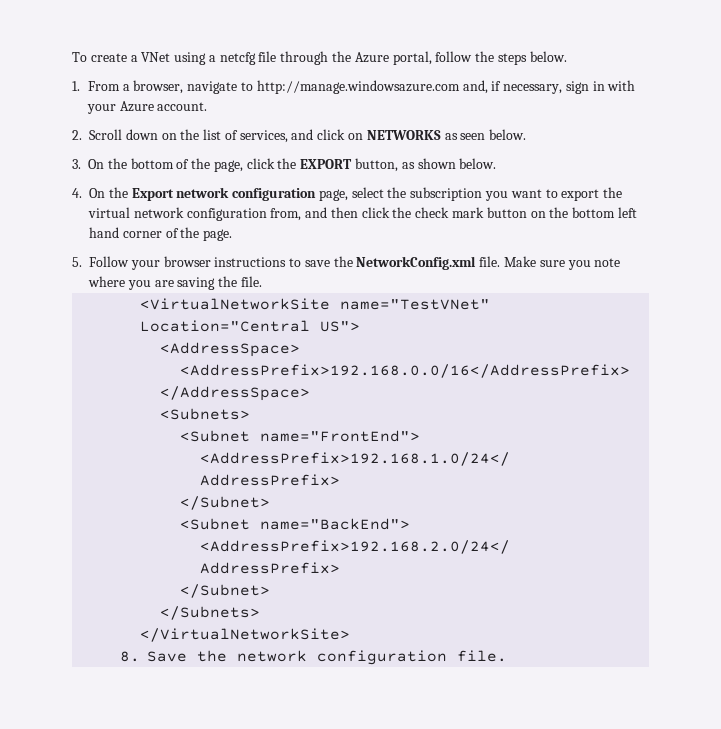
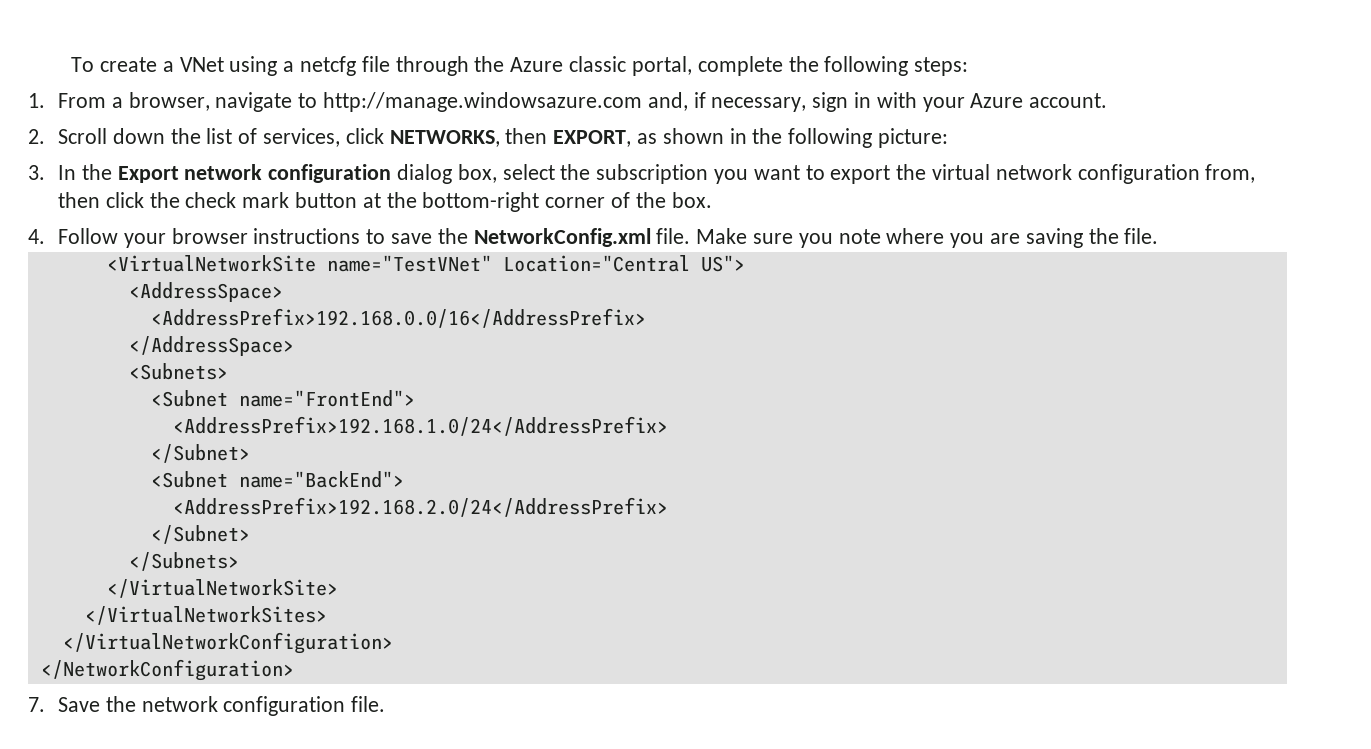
- To create a VNet using a netcfg file through the Azure portal, follow the steps below.
+ To create a VNet using a netcfg file through the Azure classic portal, complete the following steps:
- 2. Scroll down on the list of services, and click on NETWORKS as seen below.
- 3. On the bottom of the page, click the EXPORT button, as shown below.
- 4. On the Export network configuration page, select the subscription you want to export the virtual network configuration from, and then click the check mark button on the bottom left hand corner of the page.
- 5. Follow your browser instructions to save the NetworkConfig.xml file.
+ 2. Scroll down the list of services, click NETWORKS, then EXPORT, as shown in the following picture:
+ 3. In the Export network configuration dialog box, select the subscription you want to export the virtual network configuration from, then click the check mark button at the bottom-right corner of the box.
+ 4. Follow your browser instructions to save the NetworkConfig.xml file.
- 8. Save the network configuration file.
+ </VirtualNetworkSites>
+ </VirtualNetworkConfiguration>
+ </NetworkConfiguration>
+ 7. Save the network configuration file.

